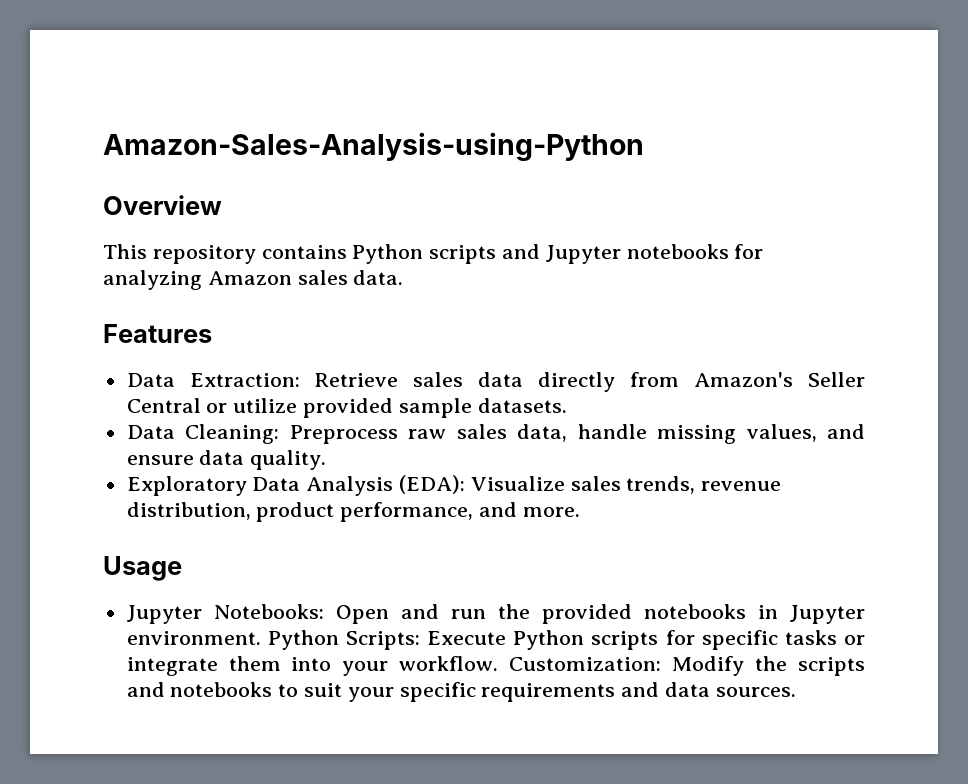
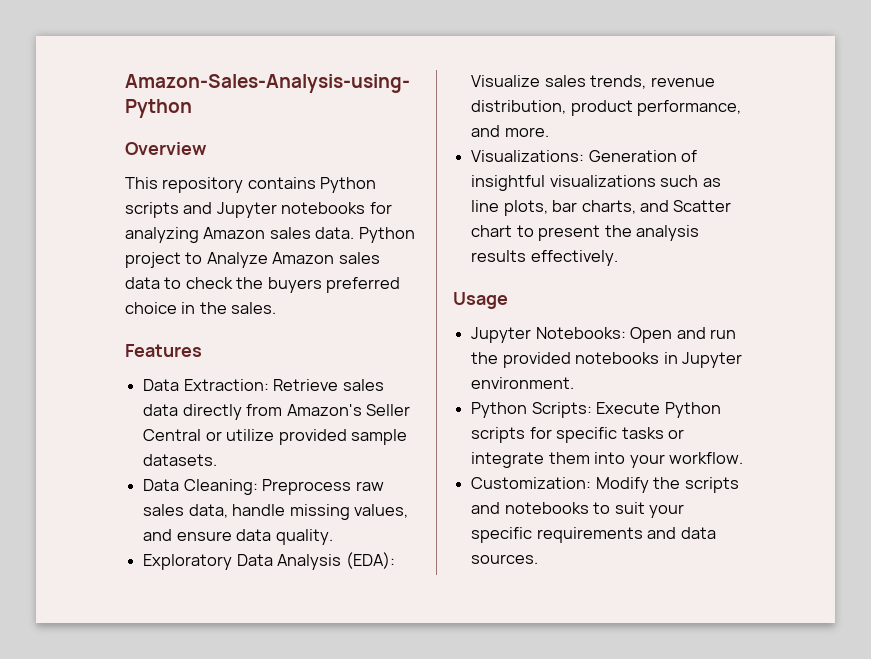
+ Python project to Analyze Amazon sales data to check the buyers preferred choice in the sales.
+ Visualizations: Generation of insightful visualizations such as line plots, bar charts, and Scatter chart to present the analysis results effectively.
- Jupyter Notebooks: Open and run the provided notebooks in Jupyter environment. Python Scripts: Execute Python scripts for specific tasks or integrate them into your workflow. Customization: Modify the scripts and notebooks to suit your specific requirements and data sources.
+ Jupyter Notebooks: Open and run the provided notebooks in Jupyter environment.
+ Python Scripts: Execute Python scripts for specific tasks or integrate them into your workflow.
+ Customization: Modify the scripts and notebooks to suit your specific requirements and data sources.

